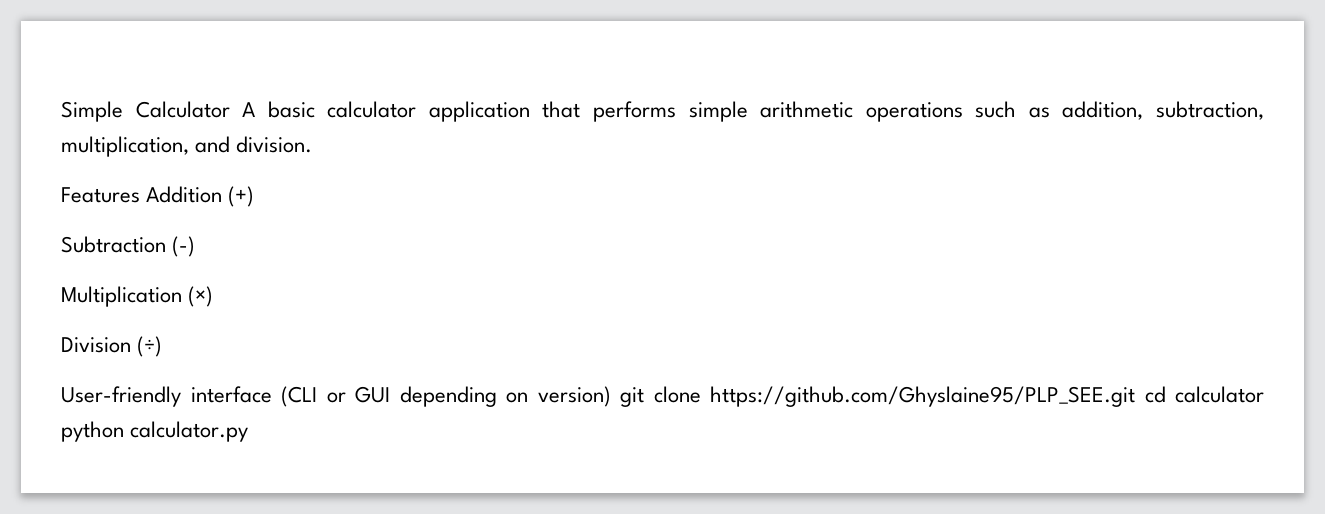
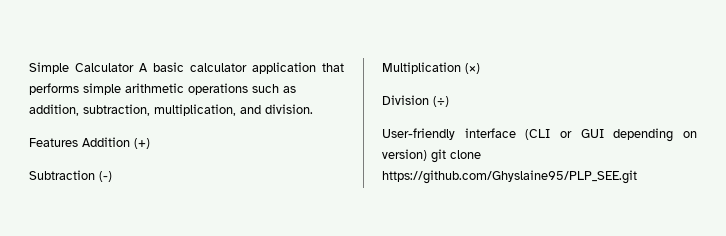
- User-friendly interface (CLI or GUI depending on version) git clone https://github.com/Ghyslaine95/PLP_SEE.git cd calculator python calculator.py
+ User-friendly interface (CLI or GUI depending on version) git clone https://github.com/Ghyslaine95/PLP_SEE.git

